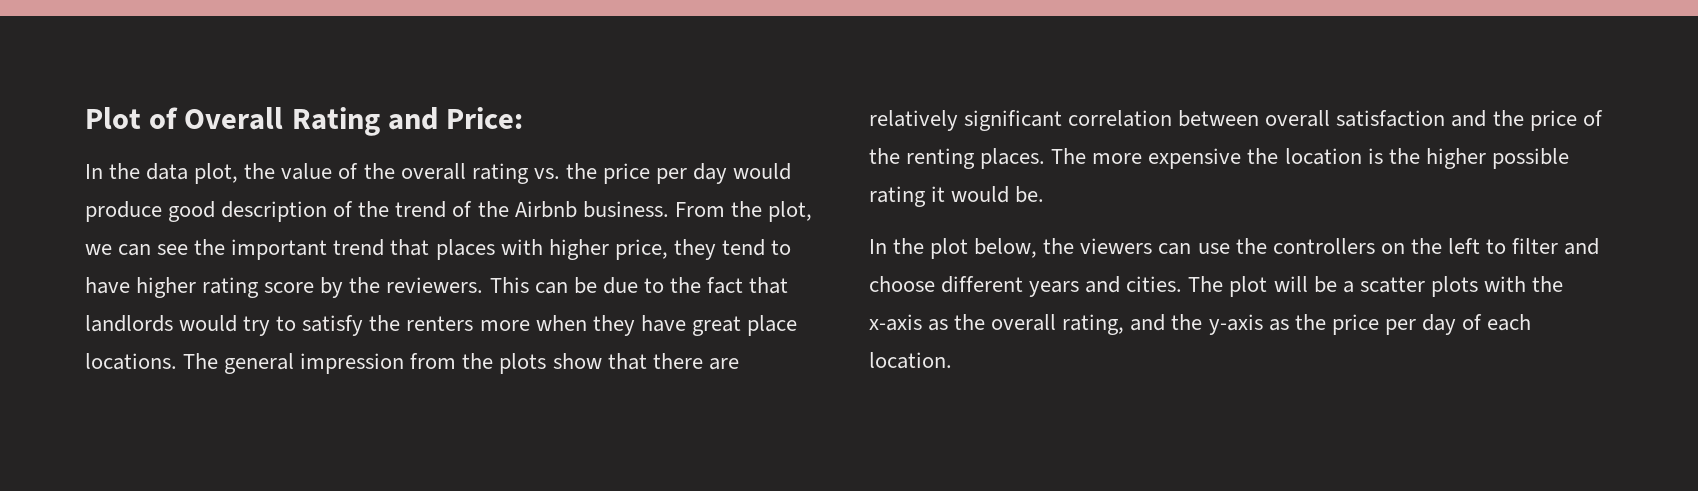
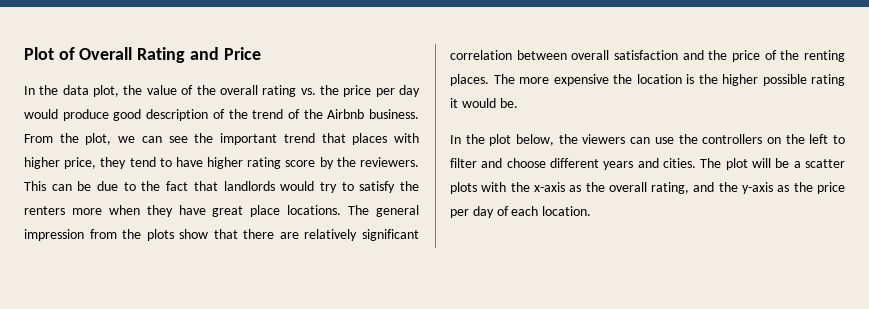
- Plot of Overall Rating and Price:
+ Plot of Overall Rating and Price

